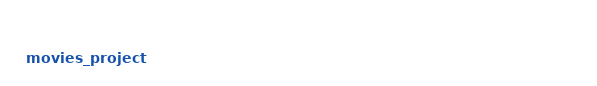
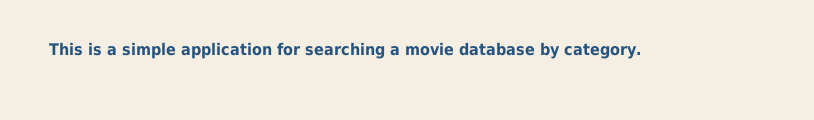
- movies_project
+ This is a simple application for searching a movie database by category.

